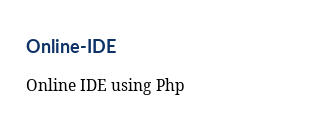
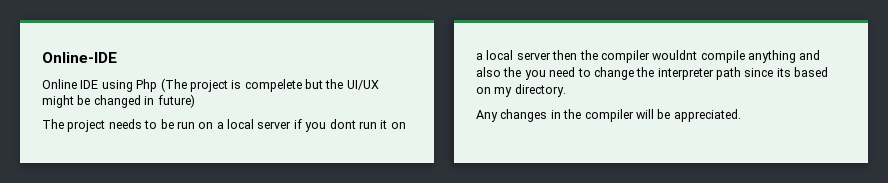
- Online IDE using Php
+ Online IDE using Php (The project is compelete but the UI/UX might be changed in future)
+ The project needs to be run on a local server if you dont run it on a local server then the compiler wouldnt compile anything and also the you need to change the interpreter path since its based on my directory.
+ Any changes in the compiler will be appreciated.

